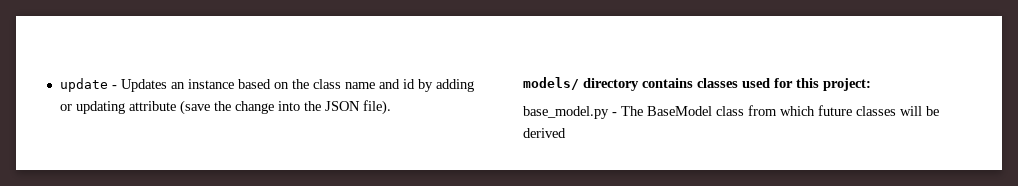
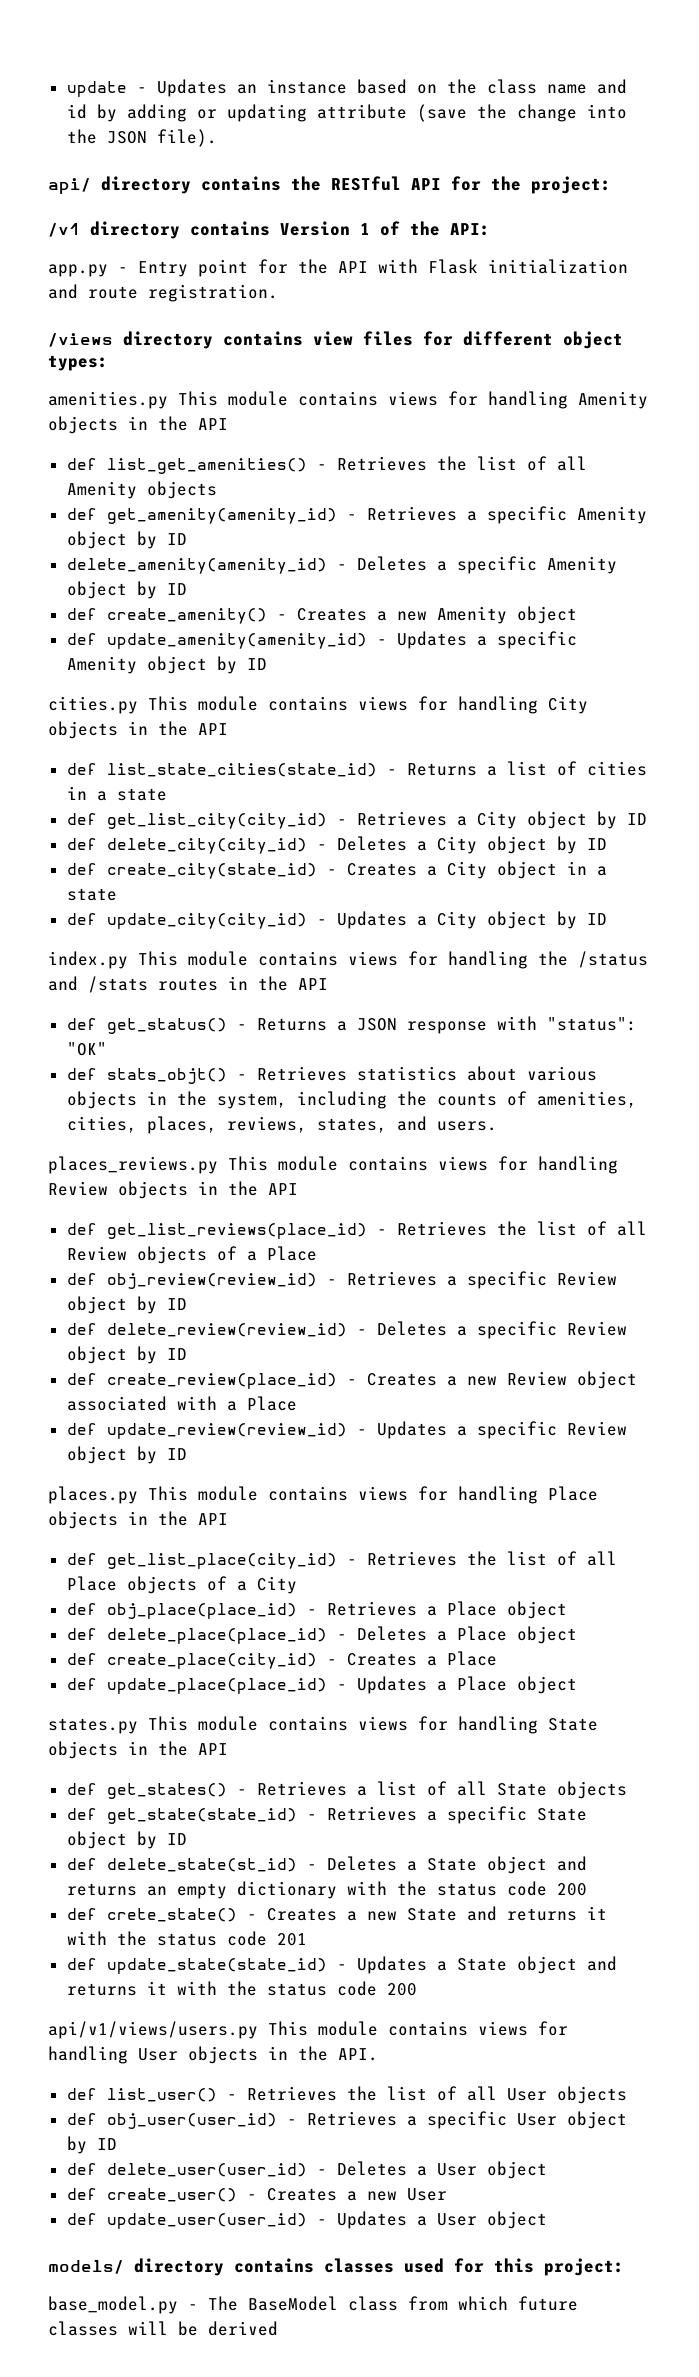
+ api/ directory contains the RESTful API for the project:
+ /v1 directory contains Version 1 of the API:
+ app.py - Entry point for the API with Flask initialization and route registration.
+ /views directory contains view files for different object types:
+ amenities.py This module contains views for handling Amenity objects in the API
+ def list_get_amenities() - Retrieves the list of all Amenity objects
+ def get_amenity(amenity_id) - Retrieves a specific Amenity object by ID
+ delete_amenity(amenity_id) - Deletes a specific Amenity object by ID
+ def create_amenity() - Creates a new Amenity object
+ def update_amenity(amenity_id) - Updates a specific Amenity object by ID
+ cities.py This module contains views for handling City objects in the API
+ def list_state_cities(state_id) - Returns a list of cities in a state
+ def get_list_city(city_id) - Retrieves a City object by ID
+ def delete_city(city_id) - Deletes a City object by ID
+ def create_city(state_id) - Creates a City object in a state
+ def update_city(city_id) - Updates a City object by ID
+ index.py This module contains views for handling the /status and /stats routes in the API
+ def get_status() - Returns a JSON response with "status": "OK"
+ def stats_objt() - Retrieves statistics about various objects in the system, including the counts of amenities, cities, places, reviews, states, and users.
+ places_reviews.py This module contains views for handling Review objects in the API
+ def get_list_reviews(place_id) - Retrieves the list of all Review objects of a Place
+ def obj_review(review_id) - Retrieves a specific Review object by ID
+ def delete_review(review_id) - Deletes a specific Review object by ID
+ def create_review(place_id) - Creates a new Review object associated with a Place
+ def update_review(review_id) - Updates a specific Review object by ID
+ places.py This module contains views for handling Place objects in the API
+ def get_list_place(city_id) - Retrieves the list of all Place objects of a City
+ def obj_place(place_id) - Retrieves a Place object
+ def delete_place(place_id) - Deletes a Place object
+ def create_place(city_id) - Creates a Place
+ def update_place(place_id) - Updates a Place object
+ states.py This module contains views for handling State objects in the API
+ def get_states() - Retrieves a list of all State objects
+ def get_state(state_id) - Retrieves a specific State object by ID
+ def delete_state(st_id) - Deletes a State object and returns an empty dictionary with the status code 200
+ def crete_state() - Creates a new State and returns it with the status code 201
+ def update_state(state_id) - Updates a State object and returns it with the status code 200
+ api/v1/views/users.py This module contains views for handling User objects in the API.
+ def list_user() - Retrieves the list of all User objects
+ def obj_user(user_id) - Retrieves a specific User object by ID
+ def delete_user(user_id) - Deletes a User object
+ def create_user() - Creates a new User
+ def update_user(user_id) - Updates a User object

